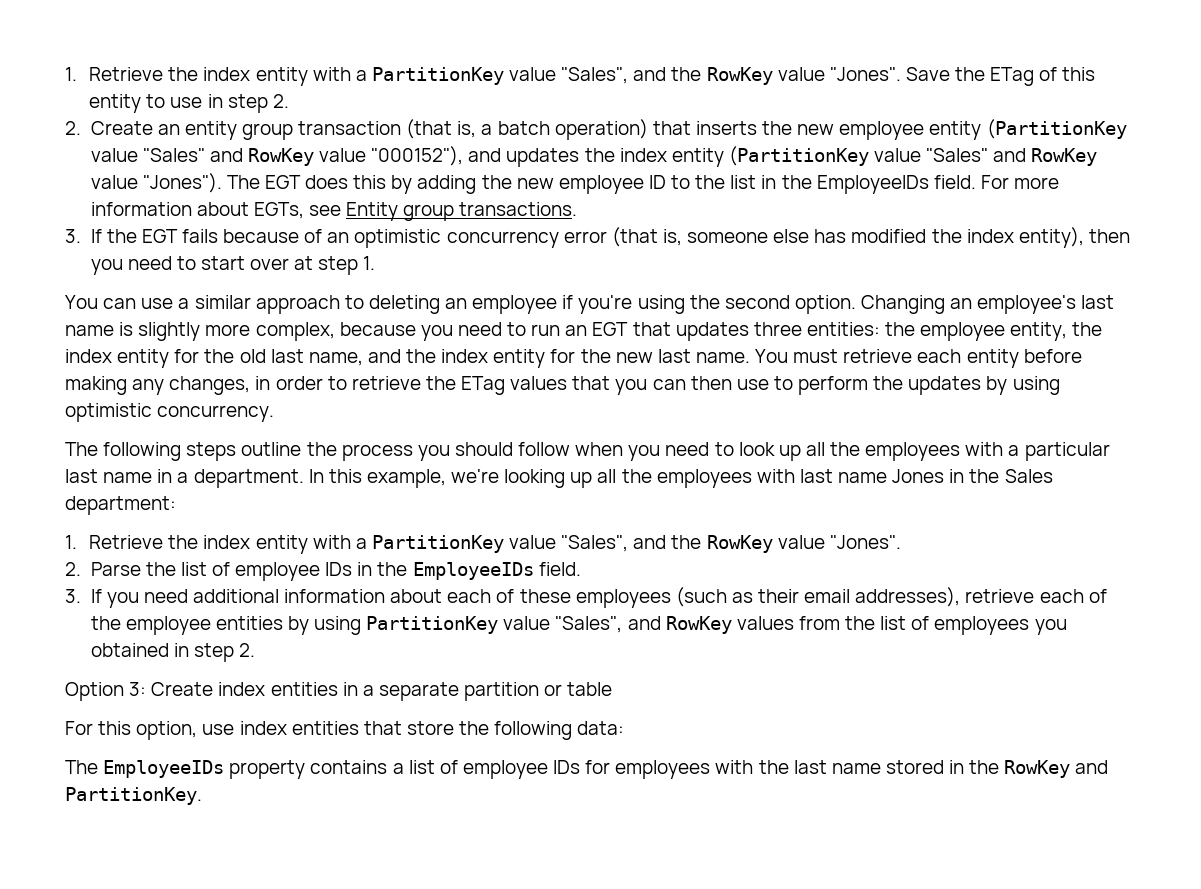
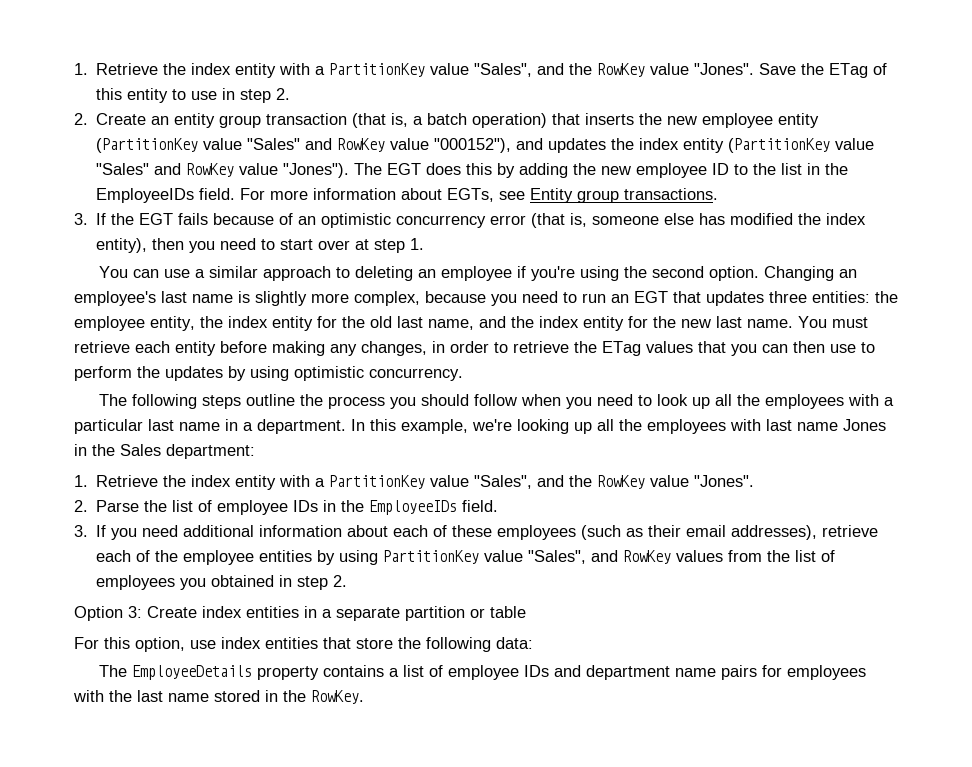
- The EmployeeIDs property contains a list of employee IDs for employees with the last name stored in the RowKey and PartitionKey.
+ The EmployeeDetails property contains a list of employee IDs and department name pairs for employees with the last name stored in the RowKey.

